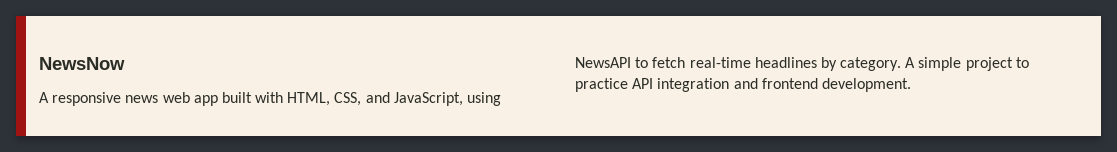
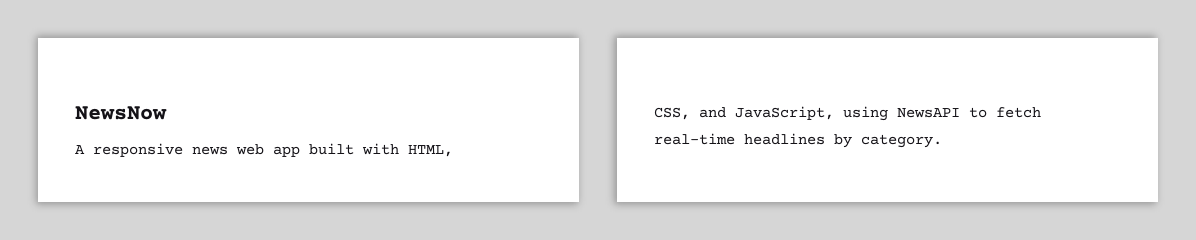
- A simple project to practice API integration and frontend development.

